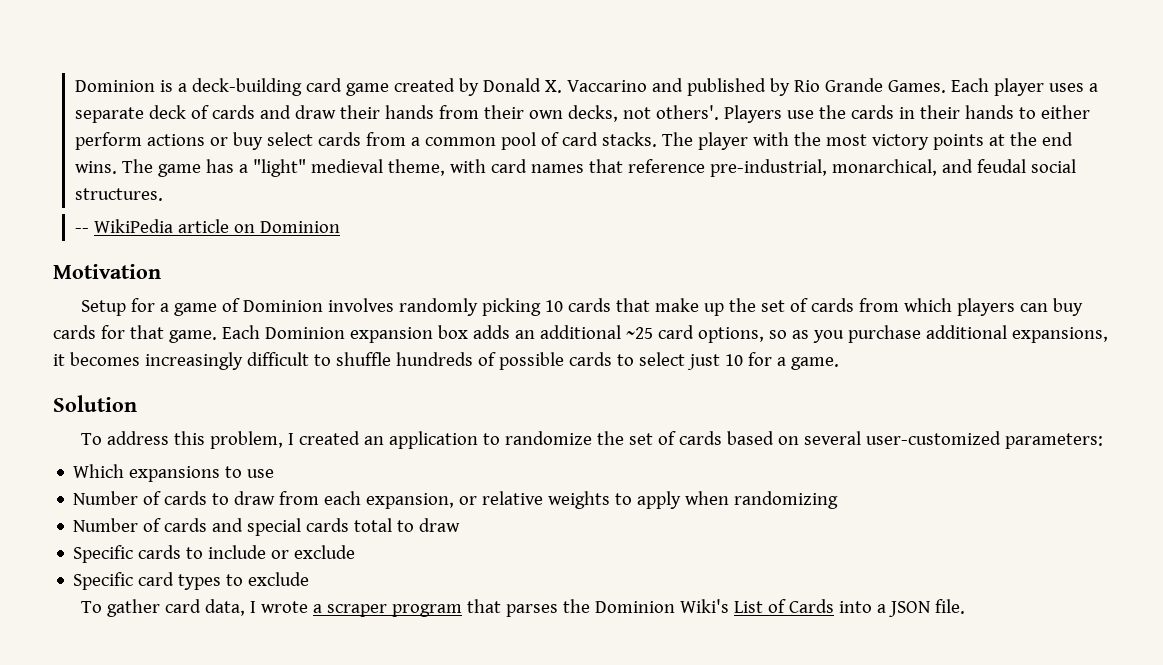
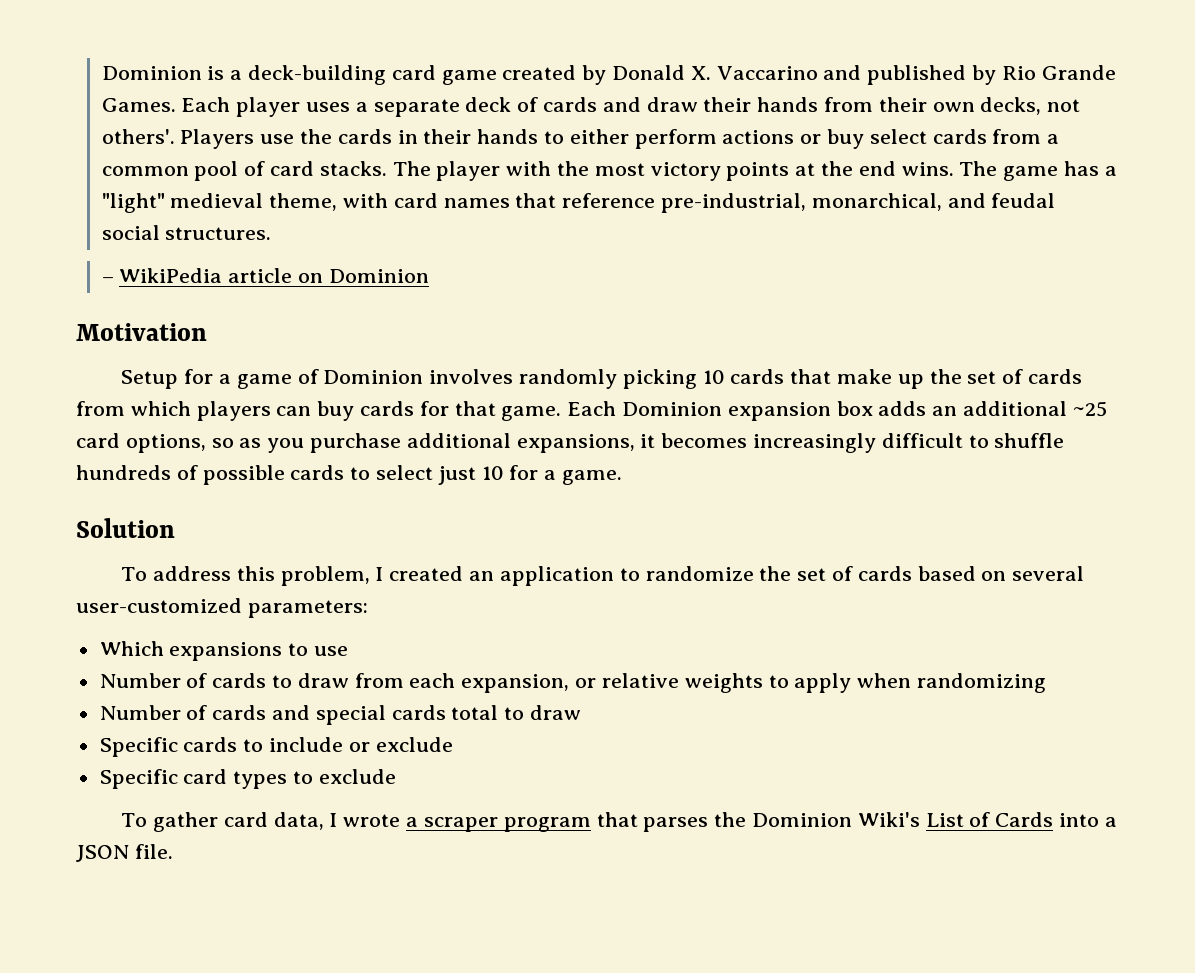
- -- WikiPedia article on Dominion
+ – WikiPedia article on Dominion

